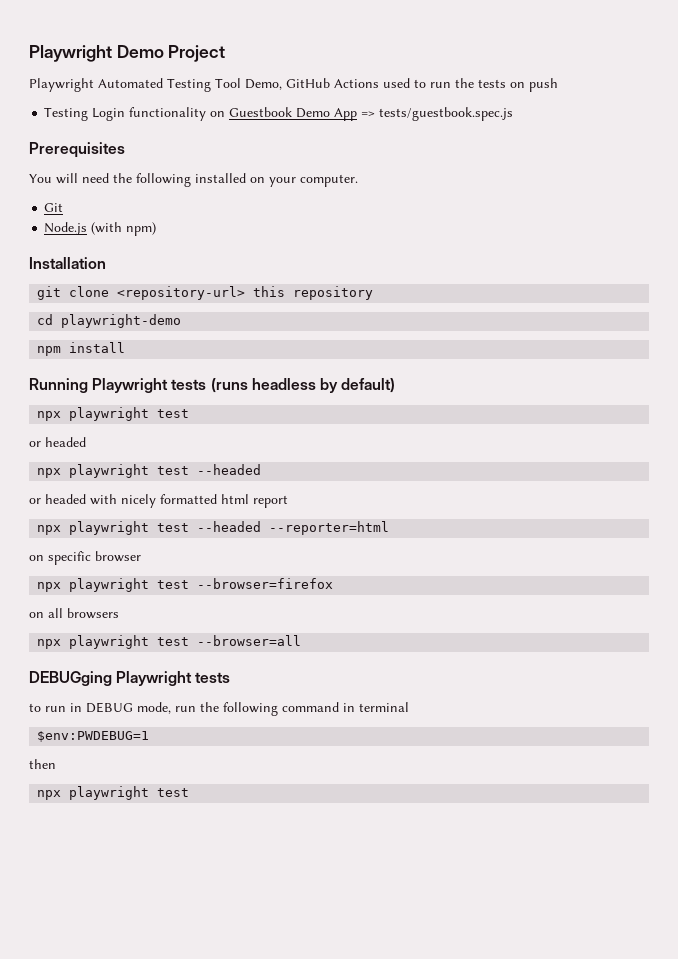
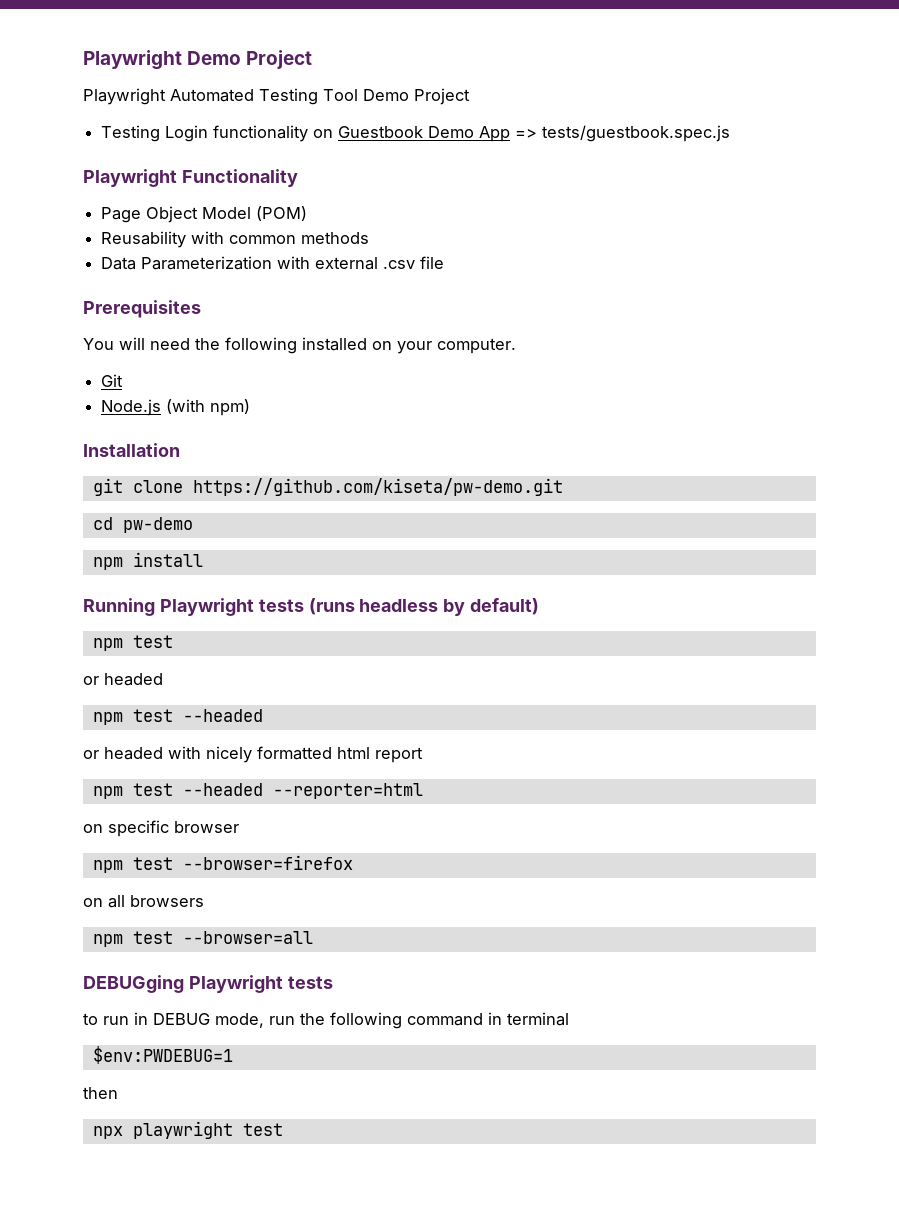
- Playwright Automated Testing Tool Demo, GitHub Actions used to run the tests on push
+ Playwright Automated Testing Tool Demo Project
+ Playwright Functionality
+ Page Object Model (POM)
+ Reusability with common methods
+ Data Parameterization with external .csv file
- git clone <repository-url> this repository
+ git clone https://github.com/kiseta/pw-demo.git
- cd playwright-demo
+ cd pw-demo
  Running Playwright tests (runs headless by default)
- npx playwright test
+ npm test
  or headed
- npx playwright test --headed
+ npm test --headed
- npx playwright test --headed --reporter=html
+ npm test --headed --reporter=html
- npx playwright test --browser=firefox
+ npm test --browser=firefox
- npx playwright test --browser=all
+ npm test --browser=all

